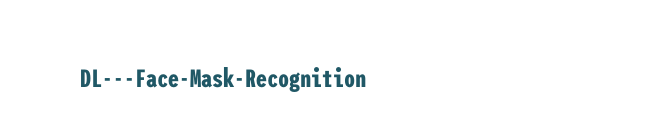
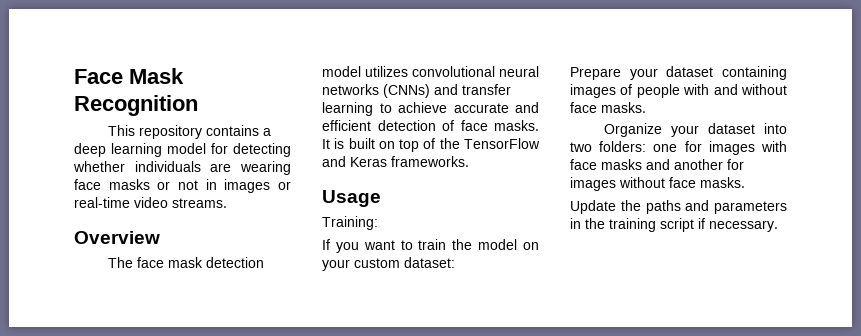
- DL---Face-Mask-Recognition
+ Face Mask Recognition
+ This repository contains a deep learning model for detecting whether individuals are wearing face masks or not in images or real-time video streams.
+ Overview
+ The face mask detection model utilizes convolutional neural networks (CNNs) and transfer learning to achieve accurate and efficient detection of face masks. It is built on top of the TensorFlow and Keras frameworks.
+ Usage
+ Training:
+ If you want to train the model on your custom dataset:
+ Prepare your dataset containing images of people with and without face masks.
+ Organize your dataset into two folders: one for images with face masks and another for images without face masks.
+ Update the paths and parameters in the training script if necessary.

